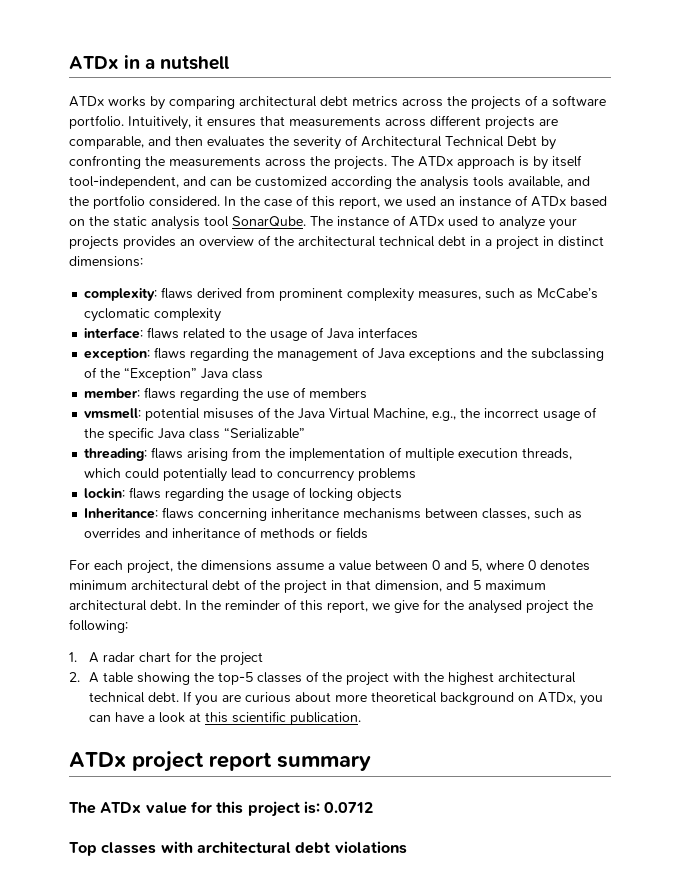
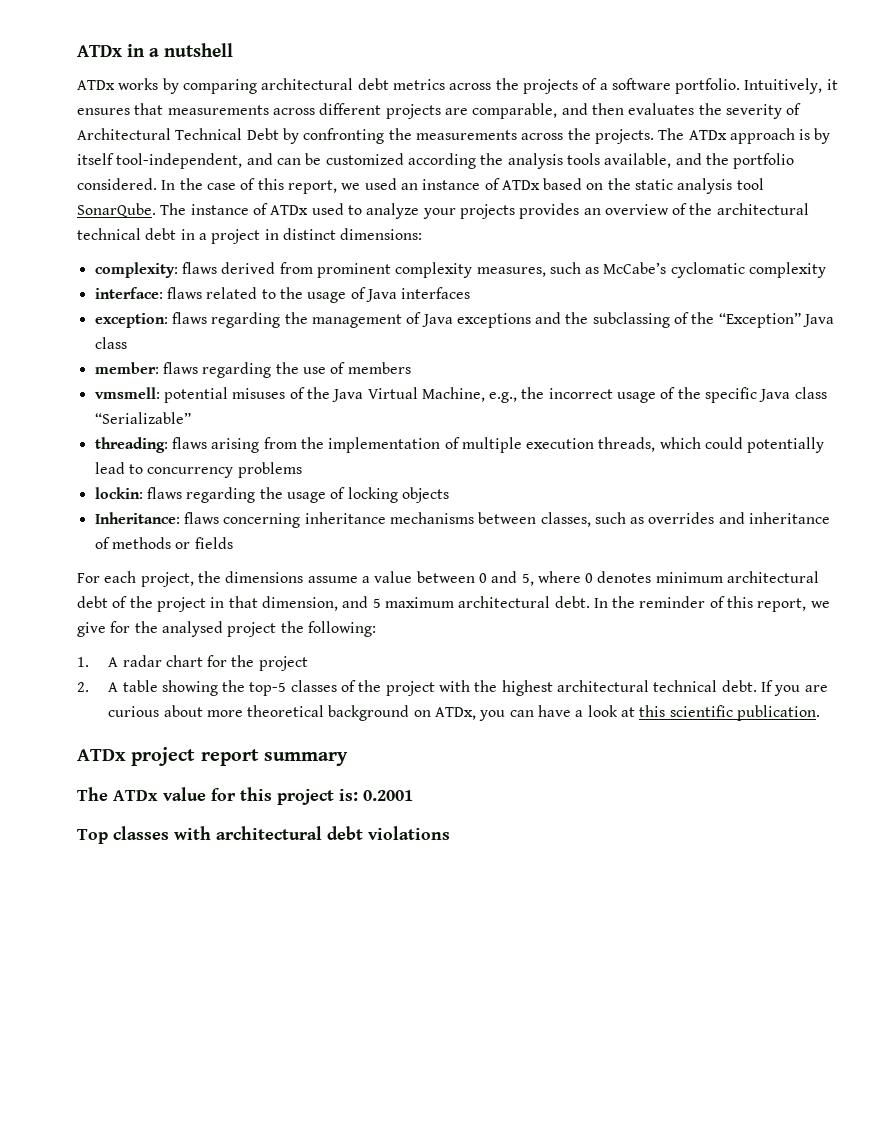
- The ATDx value for this project is: 0.0712
+ The ATDx value for this project is: 0.2001

